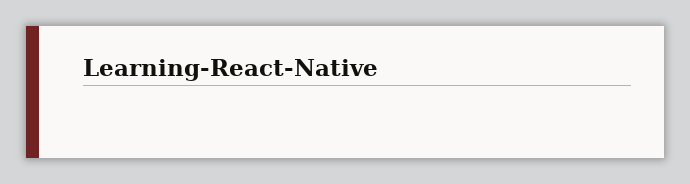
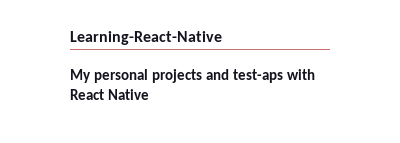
+ My personal projects and test-aps with React Native

